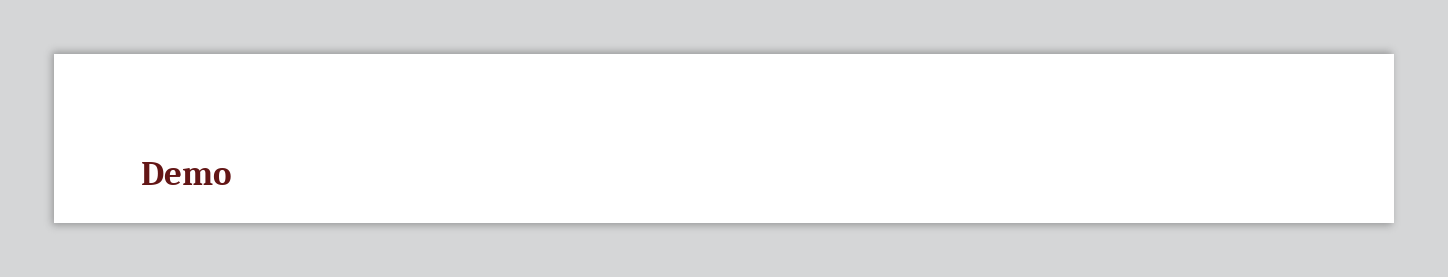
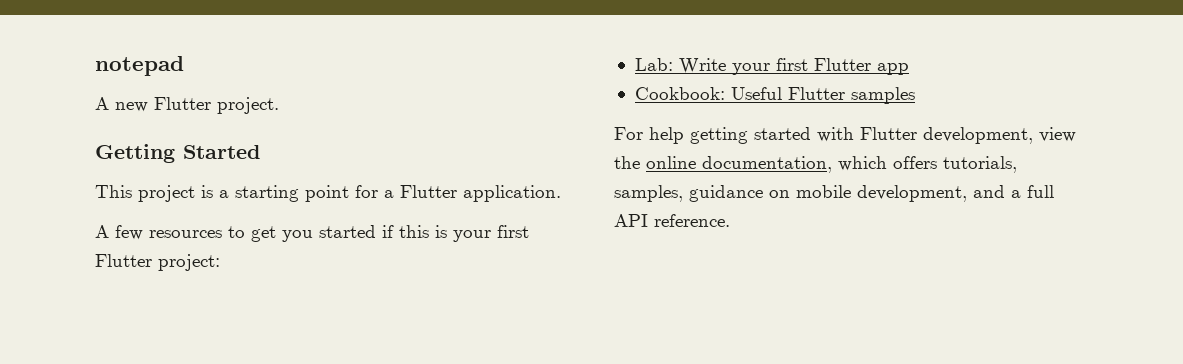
- Demo
+ notepad
+ A new Flutter project.
+ Getting Started
+ This project is a starting point for a Flutter application.
+ A few resources to get you started if this is your first Flutter project:
+ Lab: Write your first Flutter app
+ Cookbook: Useful Flutter samples
+ For help getting started with Flutter development, view the online documentation, which offers tutorials, samples, guidance on mobile development, and a full API reference.

